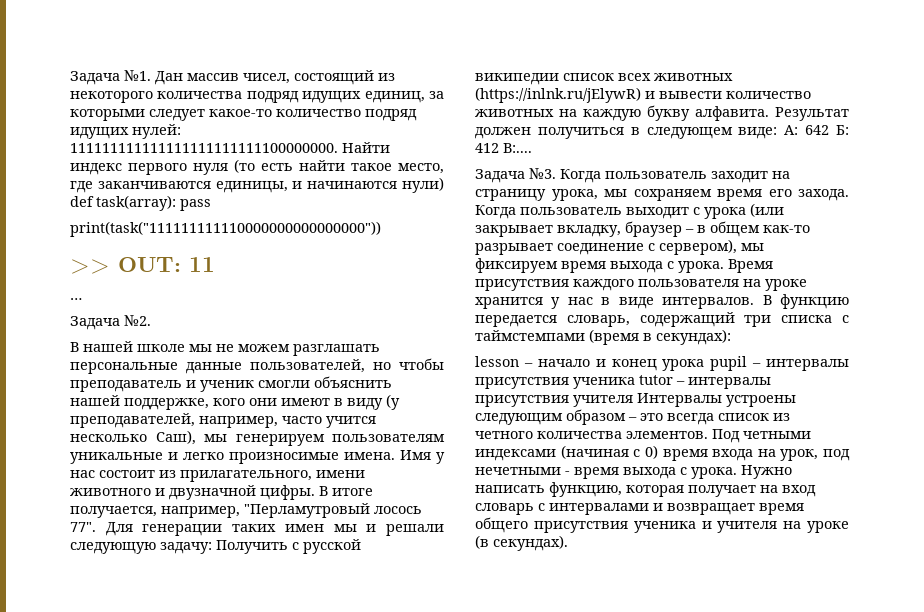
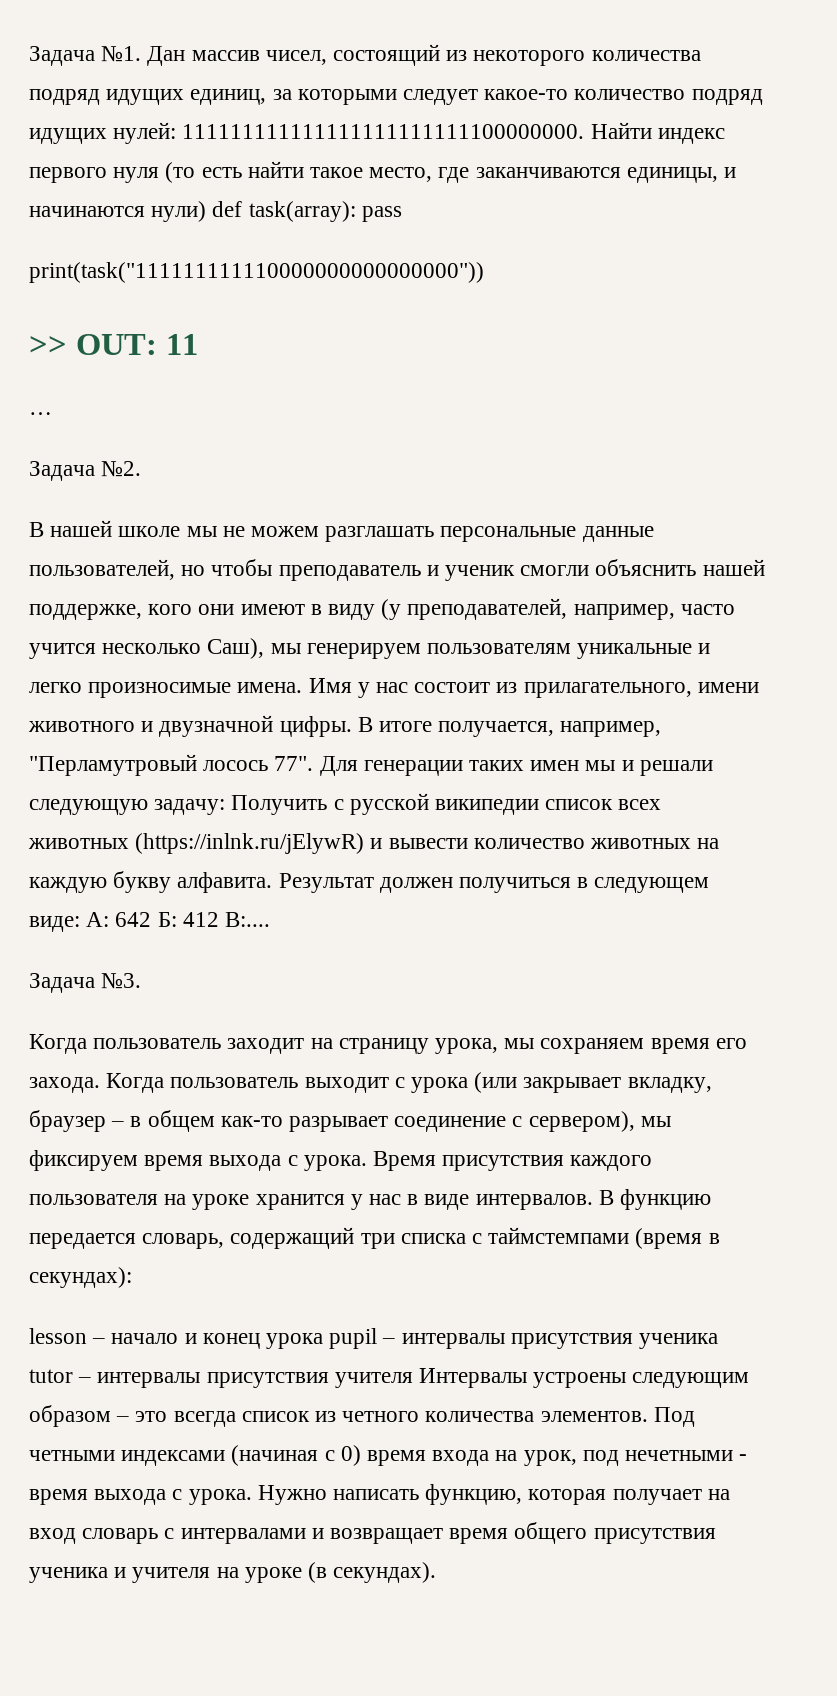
- Задача №3. Когда пользователь заходит на страницу урока, мы сохраняем время его захода.
+ Задача №3.
+ Когда пользователь заходит на страницу урока, мы сохраняем время его захода.

